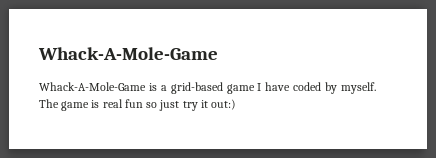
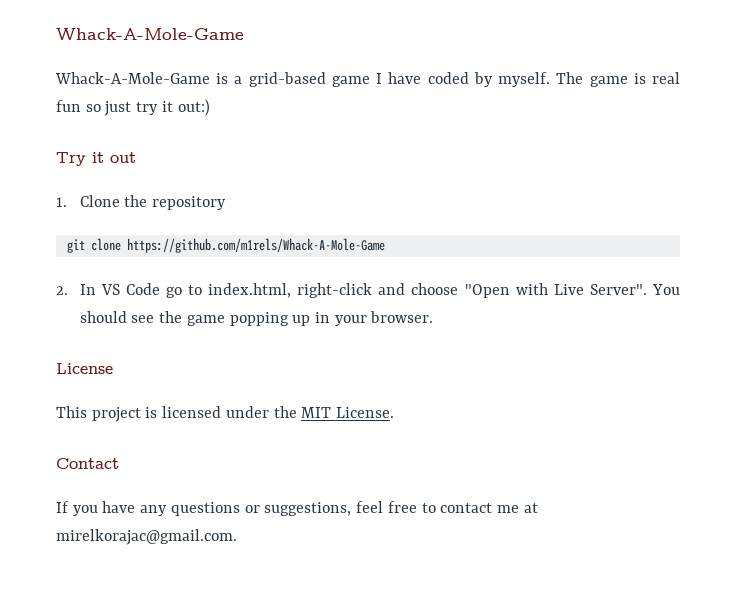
+ Try it out
+ 1. Clone the repository
+ git clone https://github.com/m1rels/Whack-A-Mole-Game
+ 2. In VS Code go to index.html, right-click and choose "Open with Live Server". You should see the game popping up in your browser.
+ License
+ This project is licensed under the MIT License.
+ Contact
+ If you have any questions or suggestions, feel free to contact me at mirelkorajac@gmail.com.

